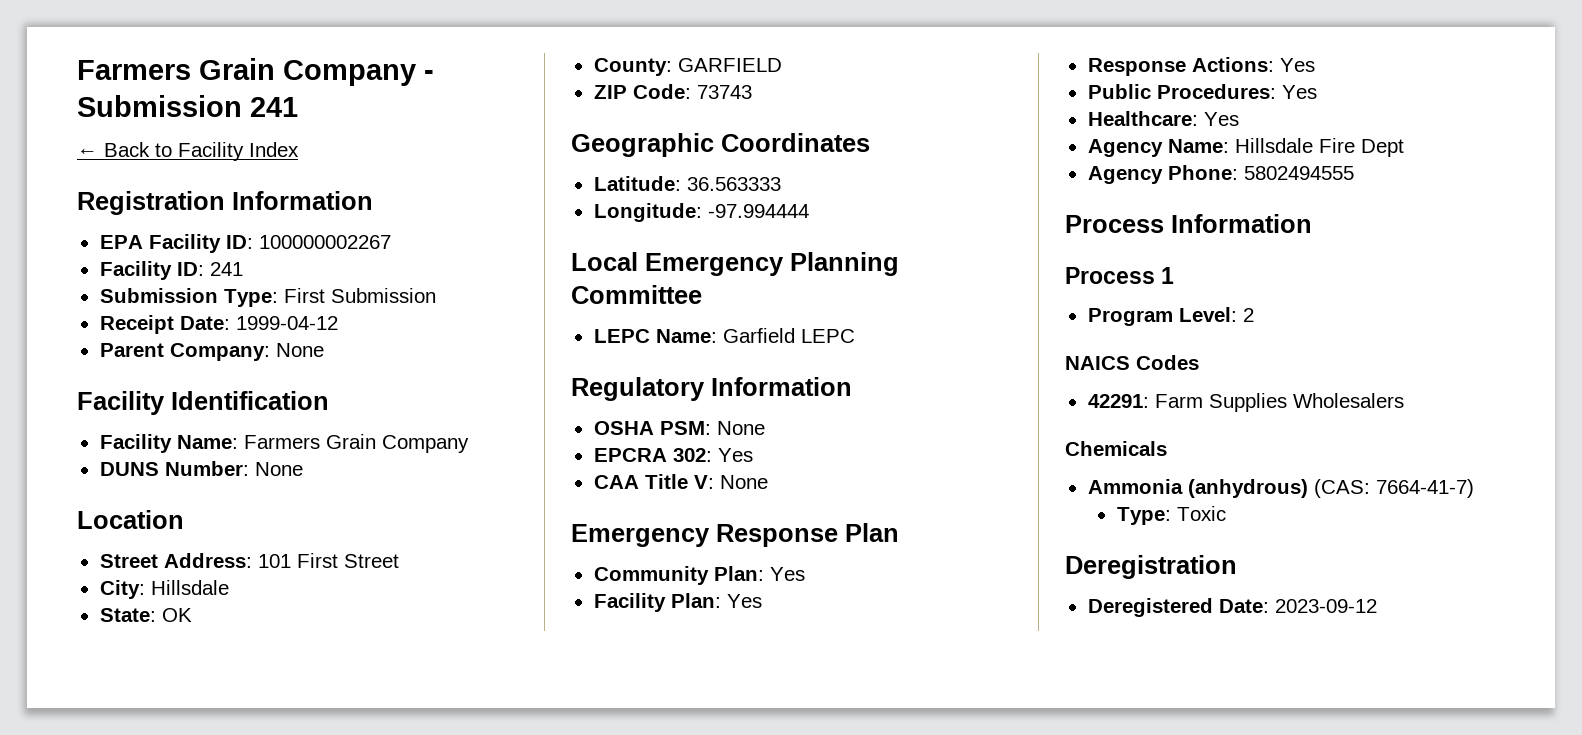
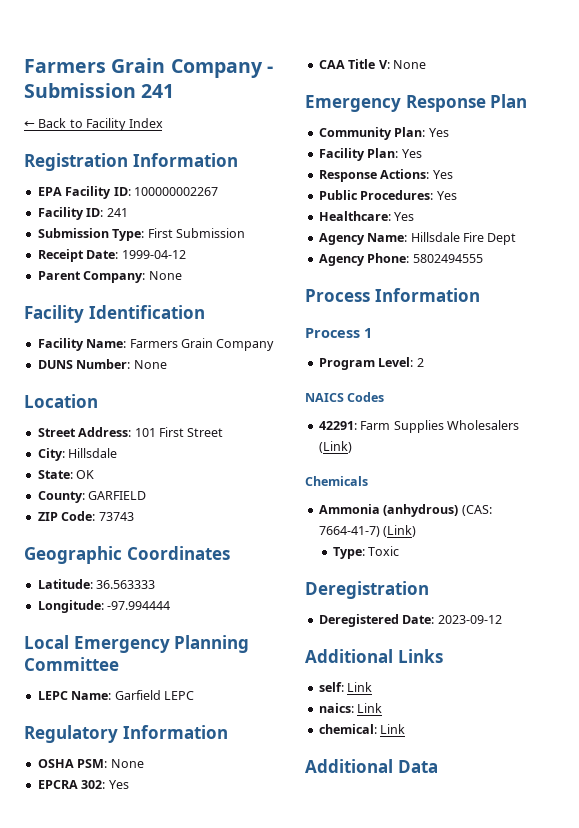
- 42291: Farm Supplies Wholesalers
+ 42291: Farm Supplies Wholesalers (Link)
- Ammonia (anhydrous) (CAS: 7664-41-7)
+ Ammonia (anhydrous) (CAS: 7664-41-7) (Link)
+ Additional Links
+ self: Link
+ naics: Link
+ chemical: Link
+ Additional Data

